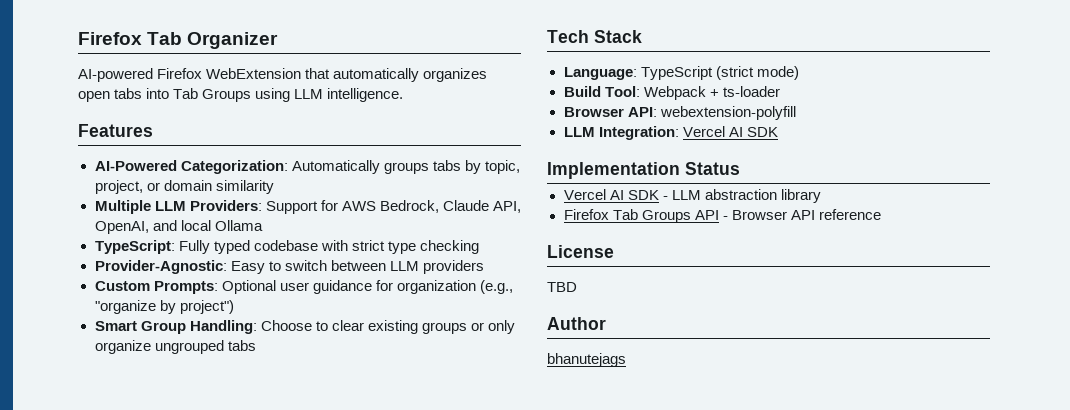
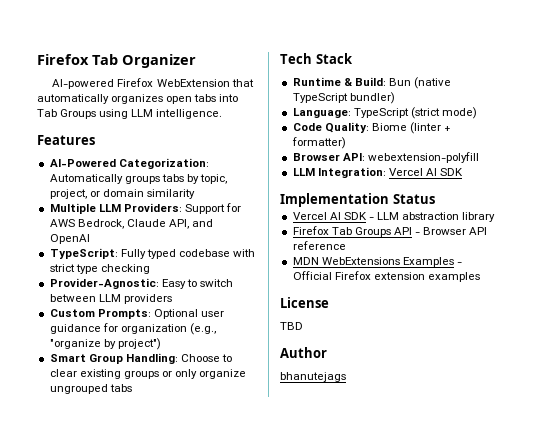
- Multiple LLM Providers: Support for AWS Bedrock, Claude API, OpenAI, and local Ollama
+ Multiple LLM Providers: Support for AWS Bedrock, Claude API, and OpenAI
+ Runtime & Build: Bun (native TypeScript bundler)
  Language: TypeScript (strict mode)
- Build Tool: Webpack + ts-loader
+ Code Quality: Biome (linter + formatter)
+ MDN WebExtensions Examples - Official Firefox extension examples

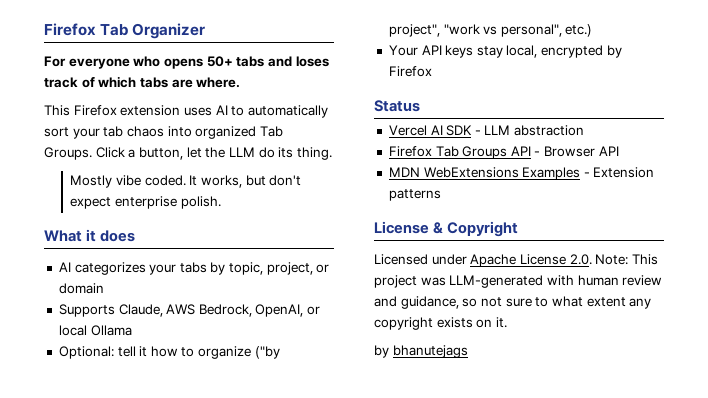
- AI-powered Firefox WebExtension that automatically organizes open tabs into Tab Groups using LLM intelligence.
- Features
- AI-Powered Categorization: Automatically groups tabs by topic, project, or domain similarity
- Multiple LLM Providers: Support for AWS Bedrock, Claude API, and OpenAI
- TypeScript: Fully typed codebase with strict type checking
- Provider-Agnostic: Easy to switch between LLM providers
- Custom Prompts: Optional user guidance for organization (e.g., "organize by project")
- Smart Group Handling: Choose to clear existing groups or only organize ungrouped tabs
- Tech Stack
- Runtime & Build: Bun (native TypeScript bundler)
- Language: TypeScript (strict mode)
- Code Quality: Biome (linter + formatter)
- Browser API: webextension-polyfill
- LLM Integration: Vercel AI SDK
- Implementation Status
+ For everyone who opens 50+ tabs and loses track of which tabs are where.
+ This Firefox extension uses AI to automatically sort your tab chaos into organized Tab Groups. Click a button, let the LLM do its thing.
+ Mostly vibe coded. It works, but don't expect enterprise polish.
+ What it does
+ AI categorizes your tabs by topic, project, or domain
+ Supports Claude, AWS Bedrock, OpenAI, or local Ollama
+ Optional: tell it how to organize ("by project", "work vs personal", etc.)
+ Your API keys stay local, encrypted by Firefox
+ Status
- Vercel AI SDK - LLM abstraction library
+ Vercel AI SDK - LLM abstraction
- Firefox Tab Groups API - Browser API reference
+ Firefox Tab Groups API - Browser API
- MDN WebExtensions Examples - Official Firefox extension examples
- License
- TBD
- Author
- bhanutejags
+ MDN WebExtensions Examples - Extension patterns
+ License & Copyright
+ Licensed under Apache License 2.0. Note: This project was LLM-generated with human review and guidance, so not sure to what extent any copyright exists on it.
+ by bhanutejags

